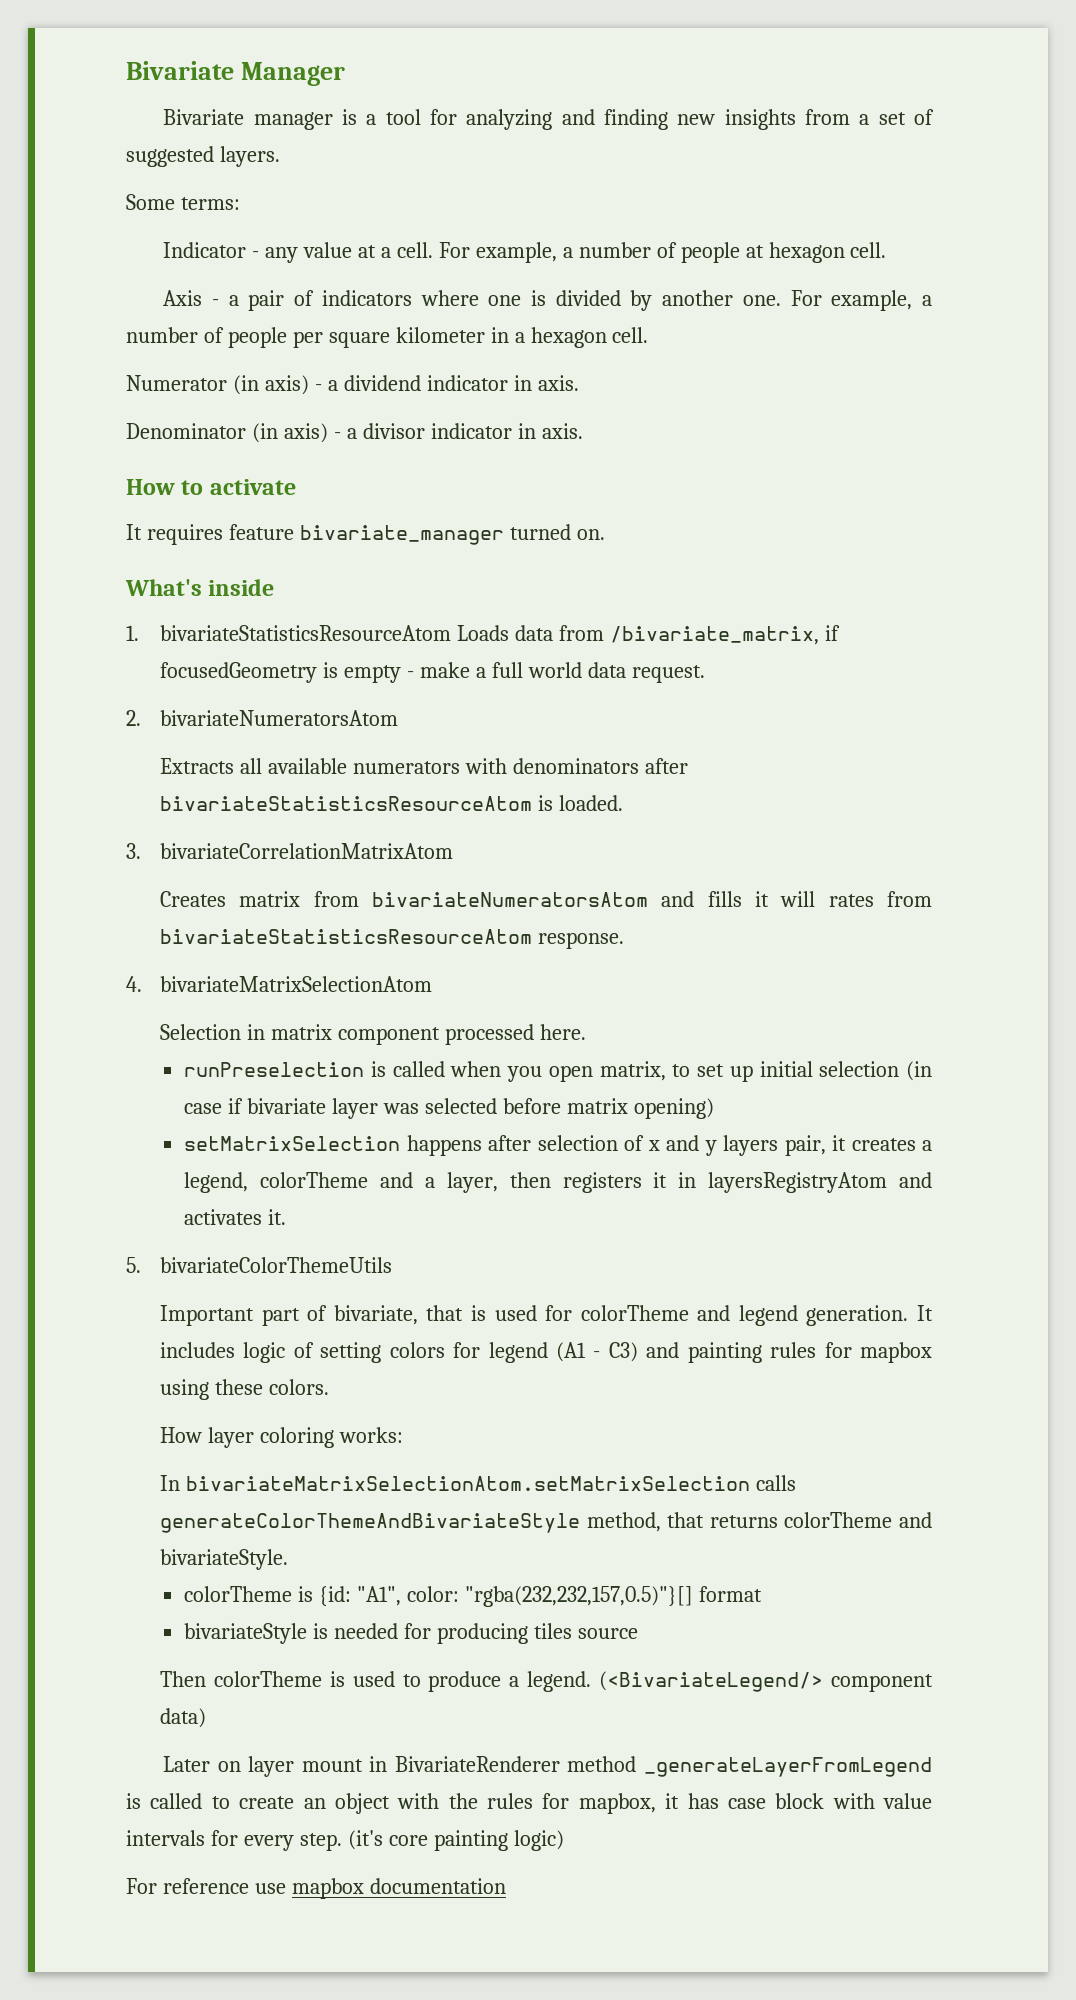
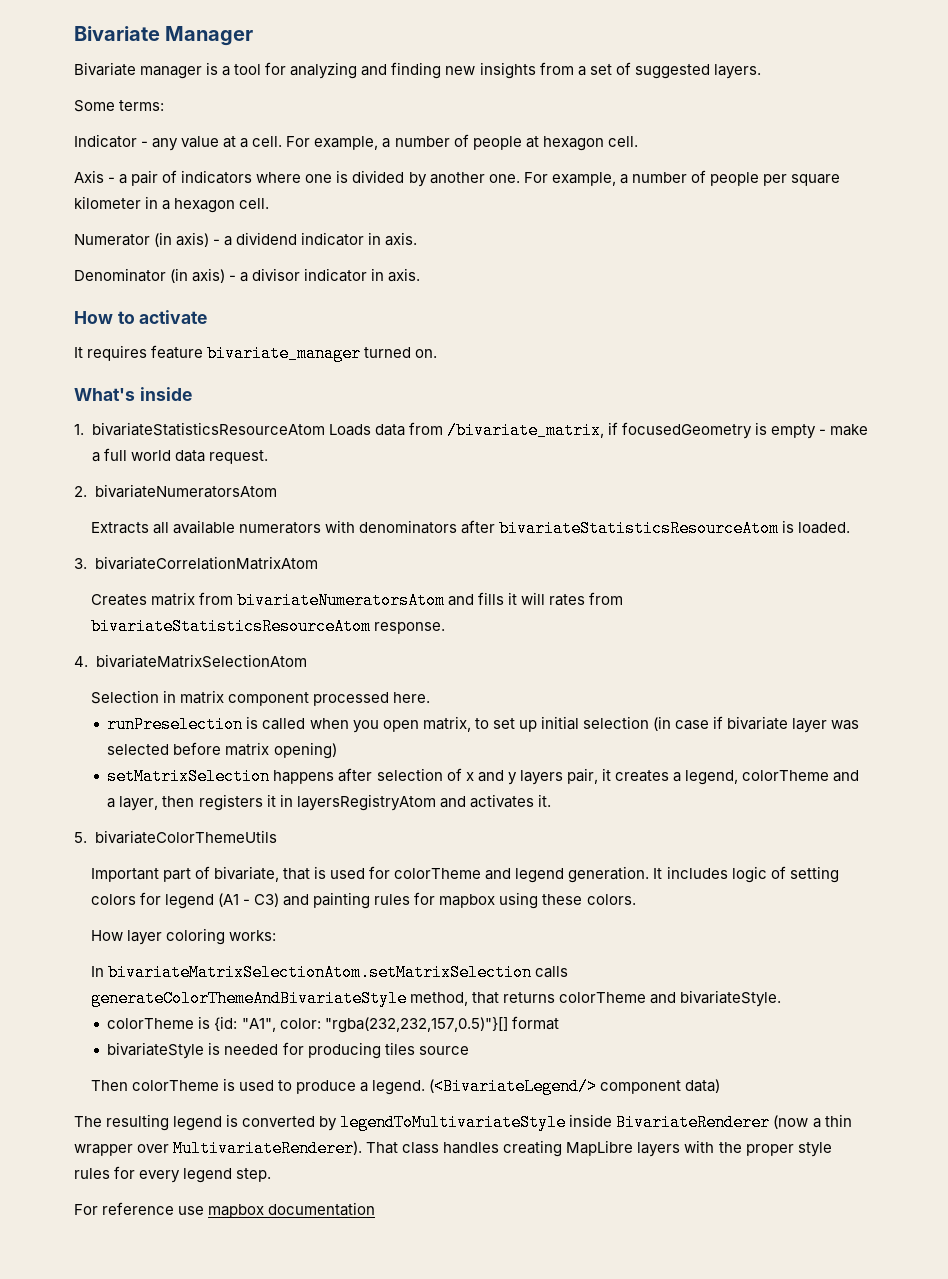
- Later on layer mount in BivariateRenderer method _generateLayerFromLegend is called to create an object with the rules for mapbox, it has case block with value intervals for every step. (it's core painting logic)
+ The resulting legend is converted by legendToMultivariateStyle inside BivariateRenderer (now a thin wrapper over MultivariateRenderer). That class handles creating MapLibre layers with the proper style rules for every legend step.

